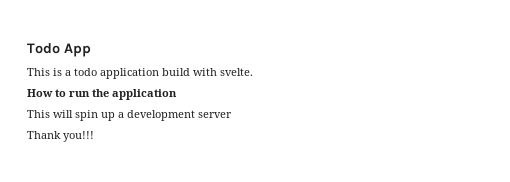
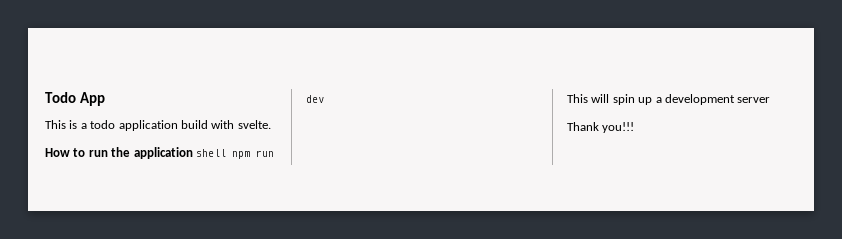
- How to run the application
+ How to run the application shell npm run dev

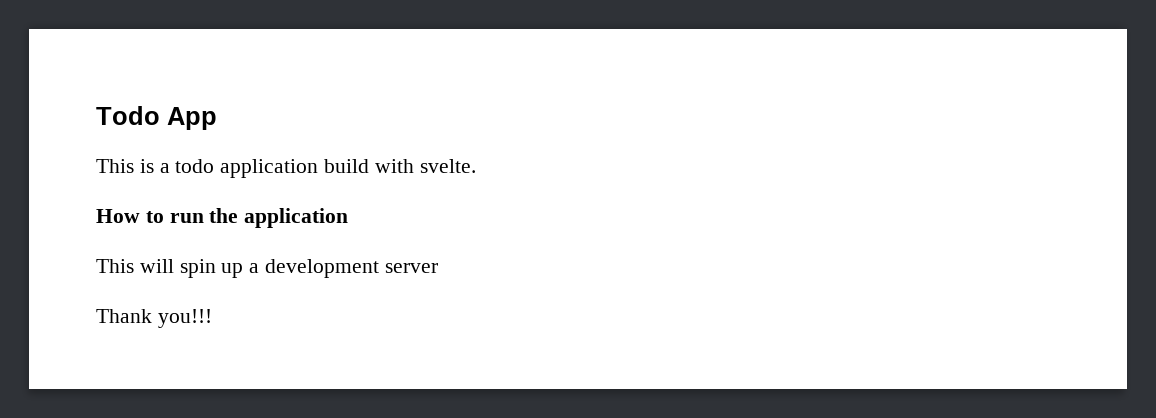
- How to run the application shell npm run dev
+ How to run the application

